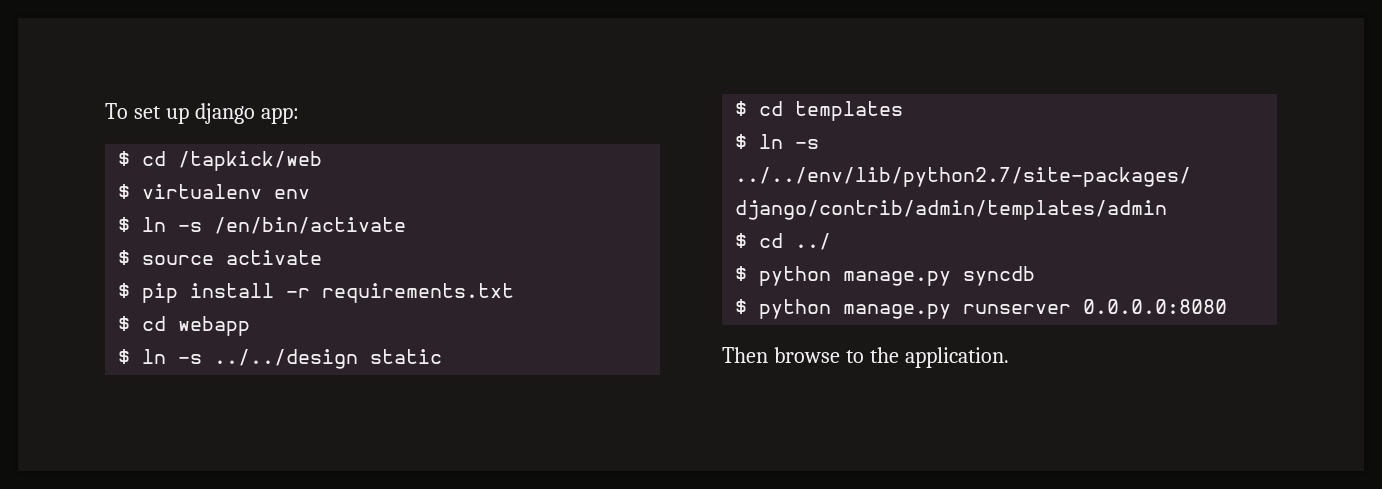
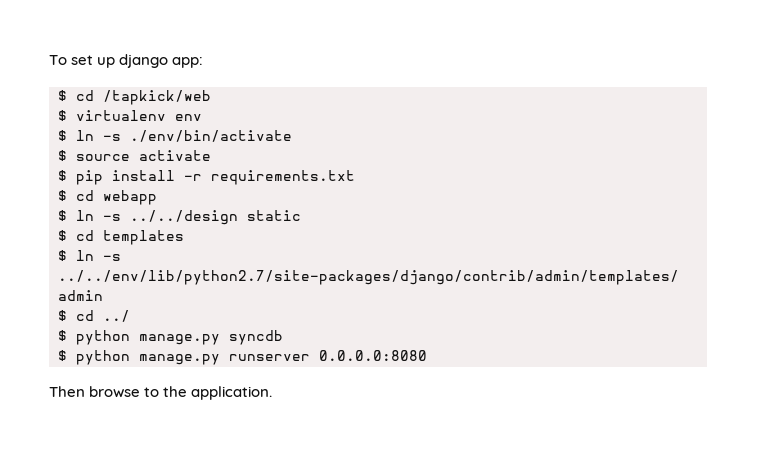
- $ ln -s /en/bin/activate
+ $ ln -s ./env/bin/activate

